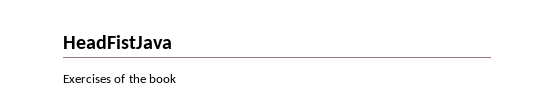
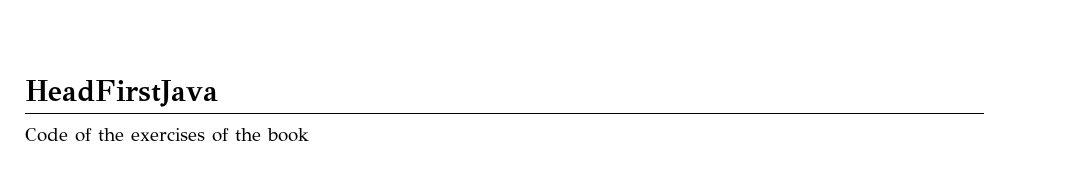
- HeadFistJava
- Exercises of the book
+ HeadFirstJava
+ Code of the exercises of the book

